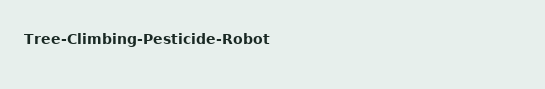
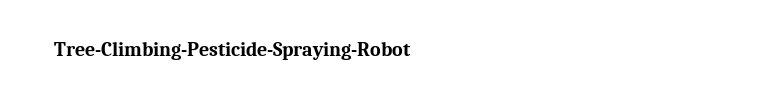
- Tree-Climbing-Pesticide-Robot
+ Tree-Climbing-Pesticide-Spraying-Robot

